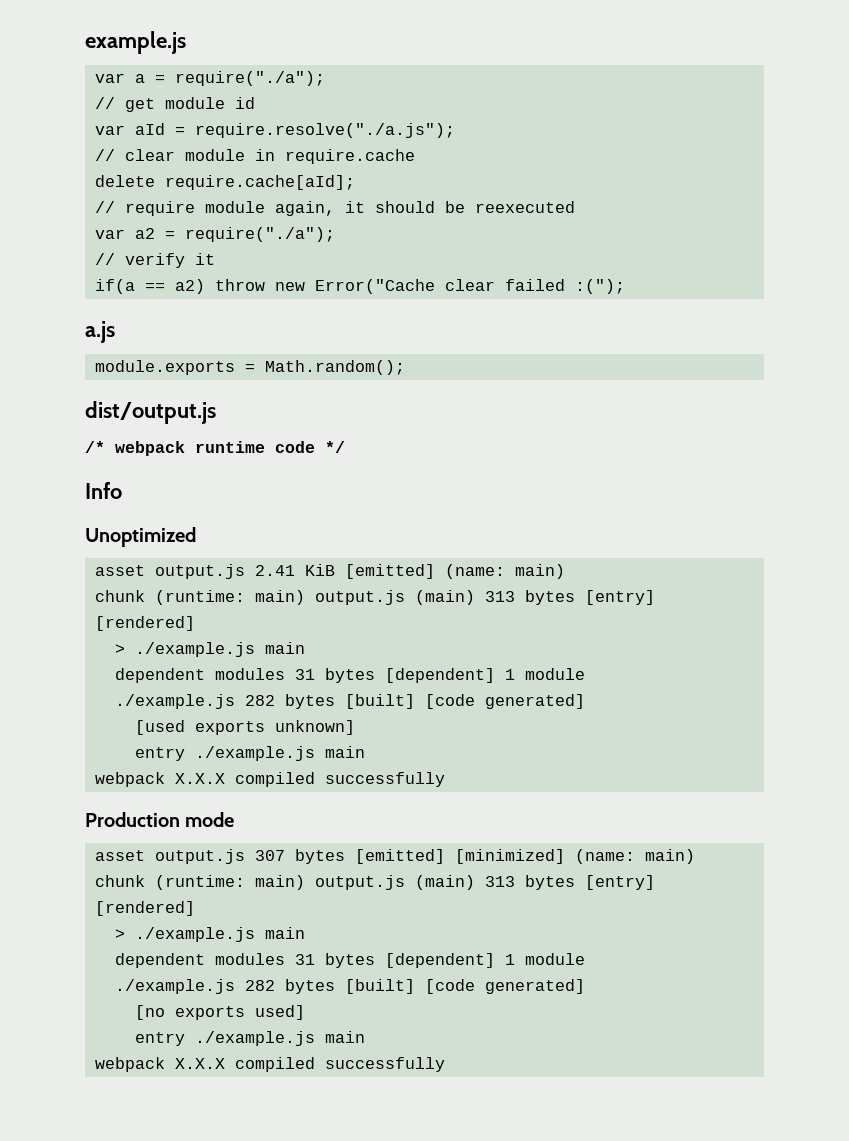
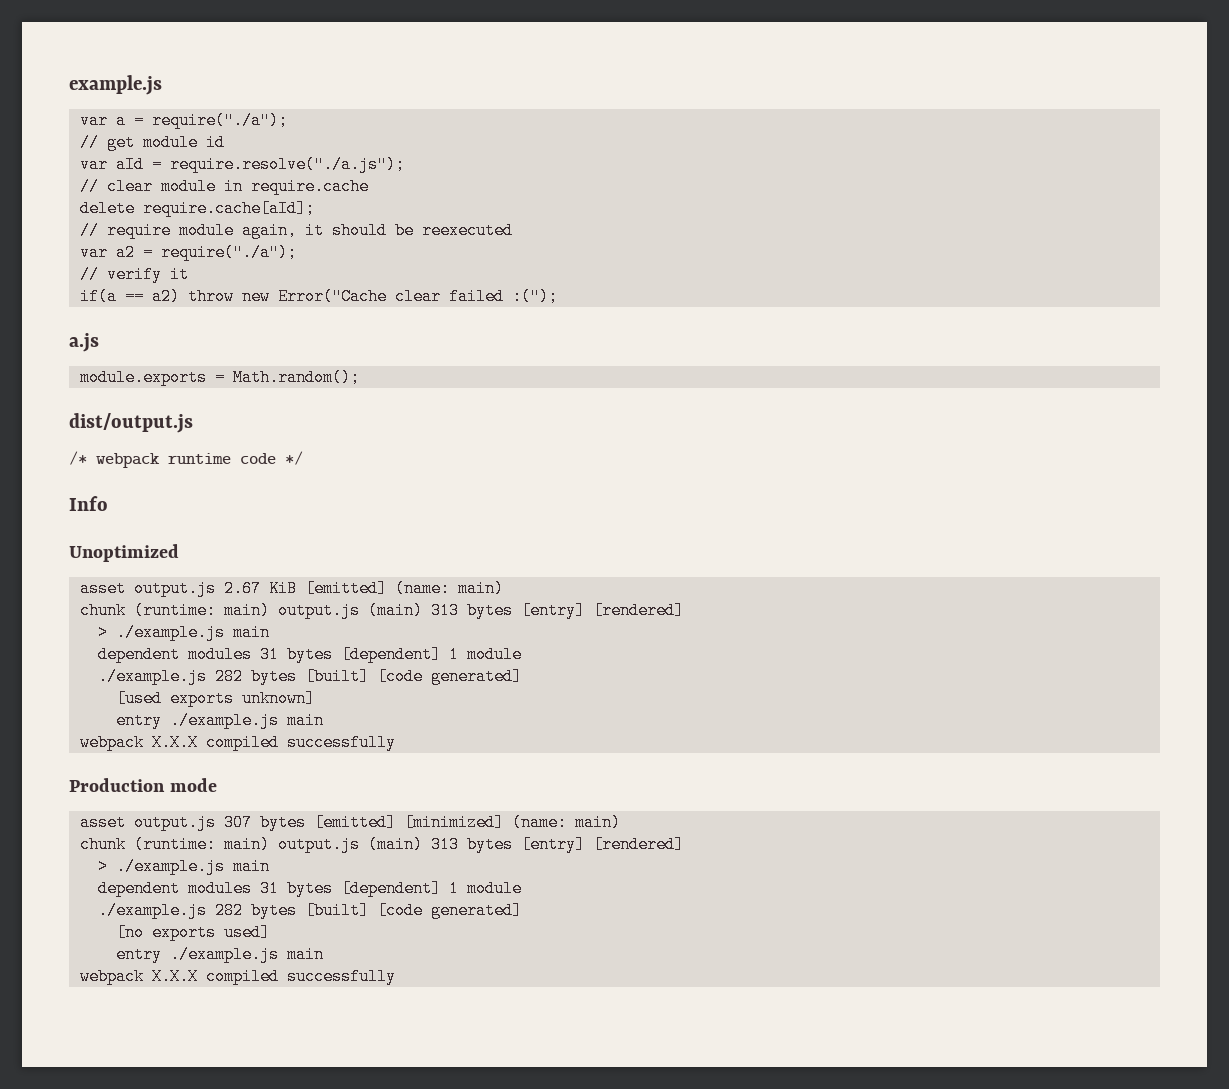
- asset output.js 2.41 KiB [emitted] (name: main)
+ asset output.js 2.67 KiB [emitted] (name: main)

